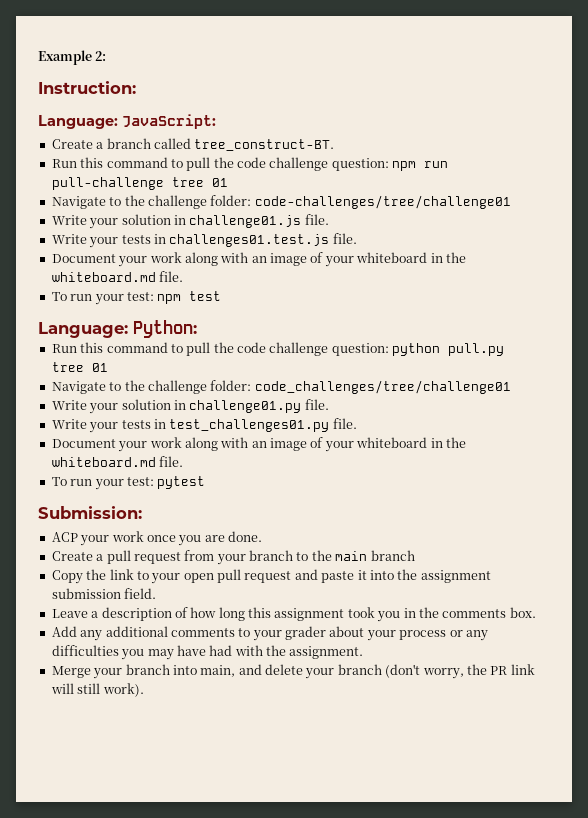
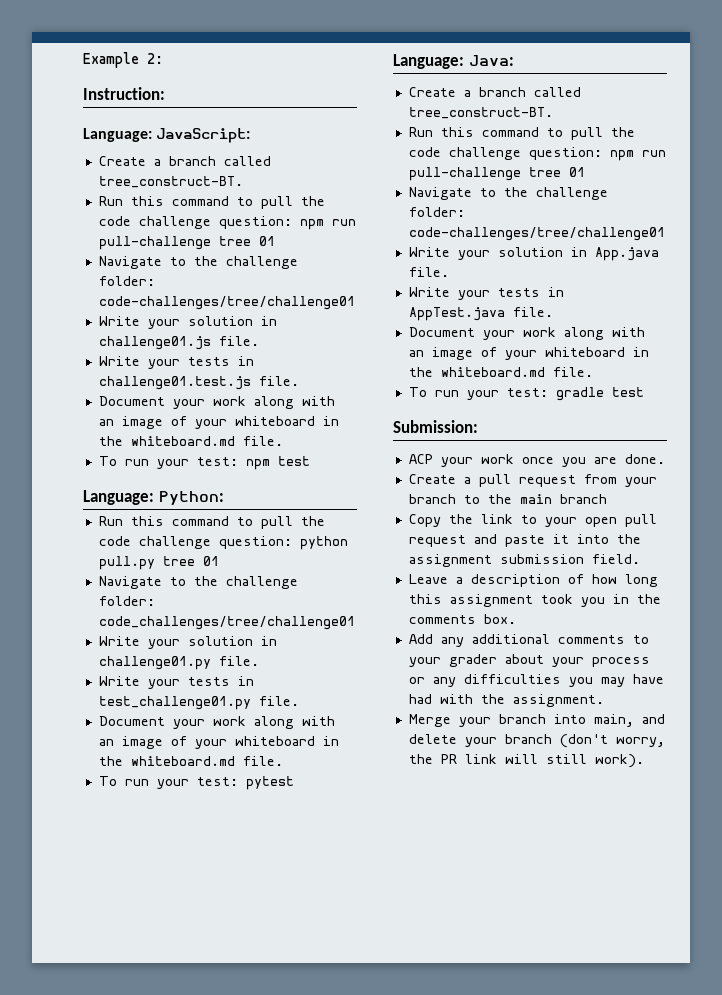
- Write your tests in challenges01.test.js file.
+ Write your tests in challenge01.test.js file.
- Write your tests in test_challenges01.py file.
+ Write your tests in test_challenge01.py file.
+ Language: Java:
+ Create a branch called tree_construct-BT.
+ Run this command to pull the code challenge question: npm run pull-challenge tree 01
+ Navigate to the challenge folder: code-challenges/tree/challenge01
+ Write your solution in App.java file.
+ Write your tests in AppTest.java file.
+ Document your work along with an image of your whiteboard in the whiteboard.md file.
+ To run your test: gradle test

